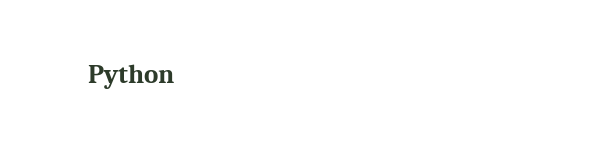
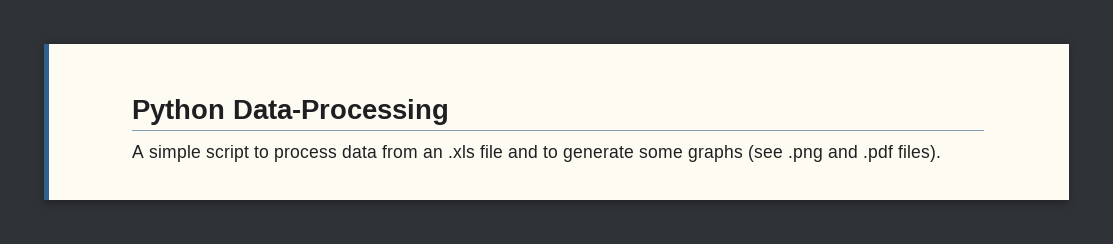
- Python
+ Python Data-Processing
+ A simple script to process data from an .xls file and to generate some graphs (see .png and .pdf files).

